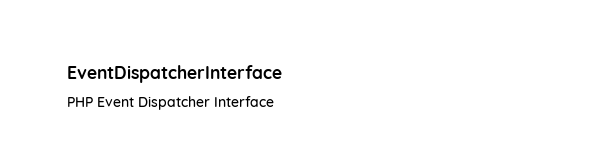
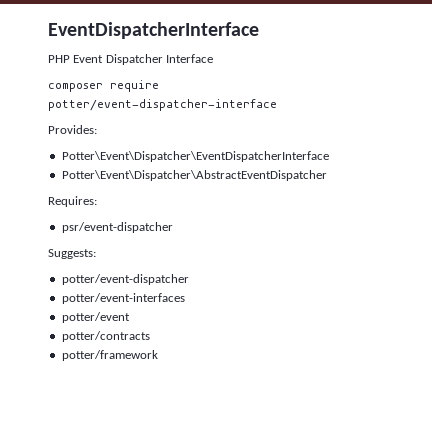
+ composer require potter/event-dispatcher-interface
+ Provides:
+ Potter\Event\Dispatcher\EventDispatcherInterface
+ Potter\Event\Dispatcher\AbstractEventDispatcher
+ Requires:
+ psr/event-dispatcher
+ Suggests:
+ potter/event-dispatcher
+ potter/event-interfaces
+ potter/event
+ potter/contracts
+ potter/framework

